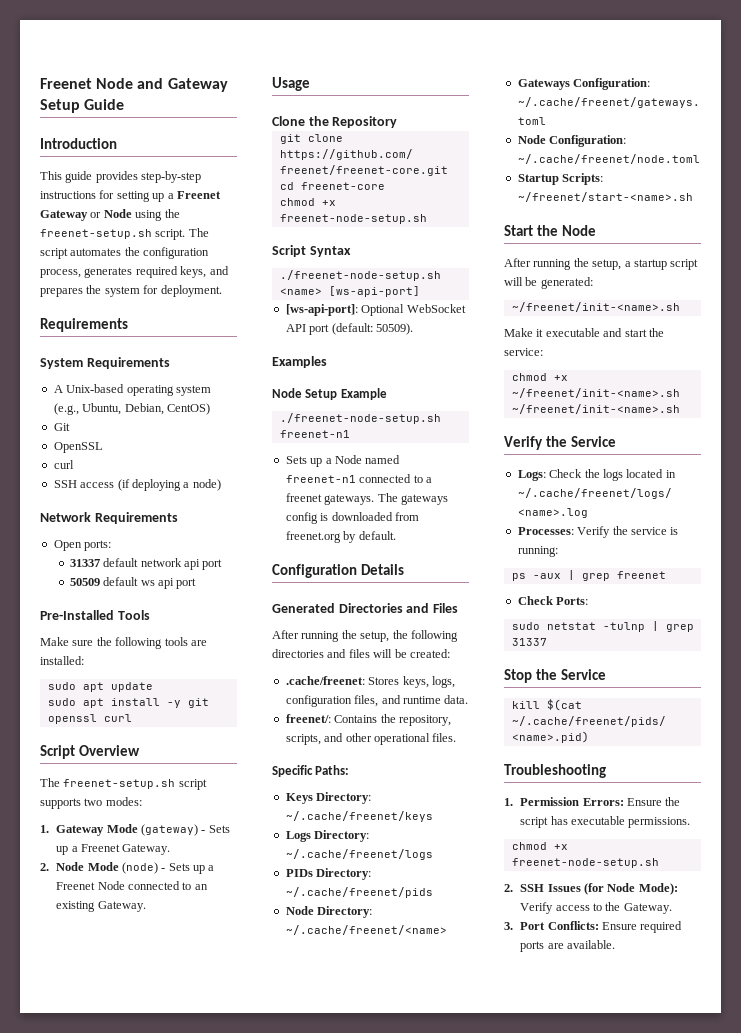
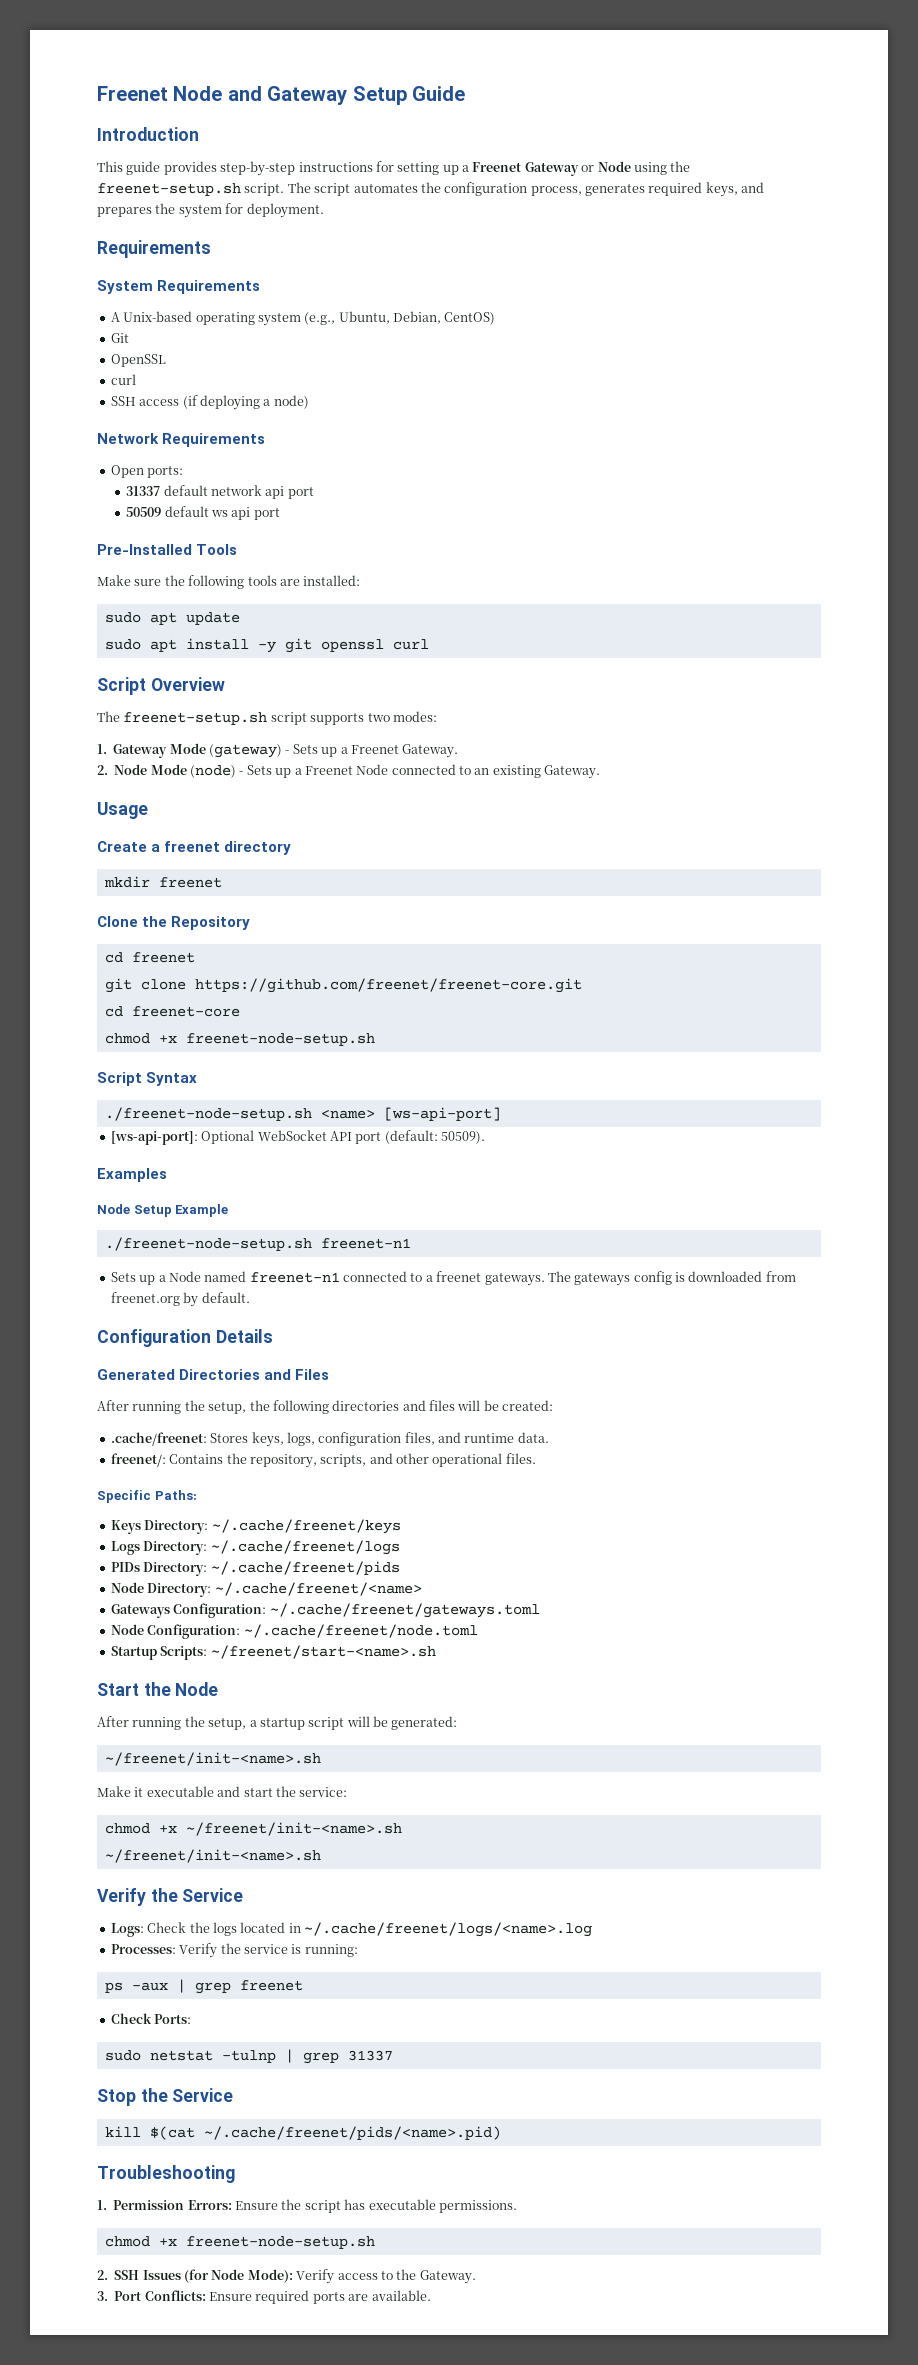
+ Create a freenet directory
+ mkdir freenet
+ cd freenet

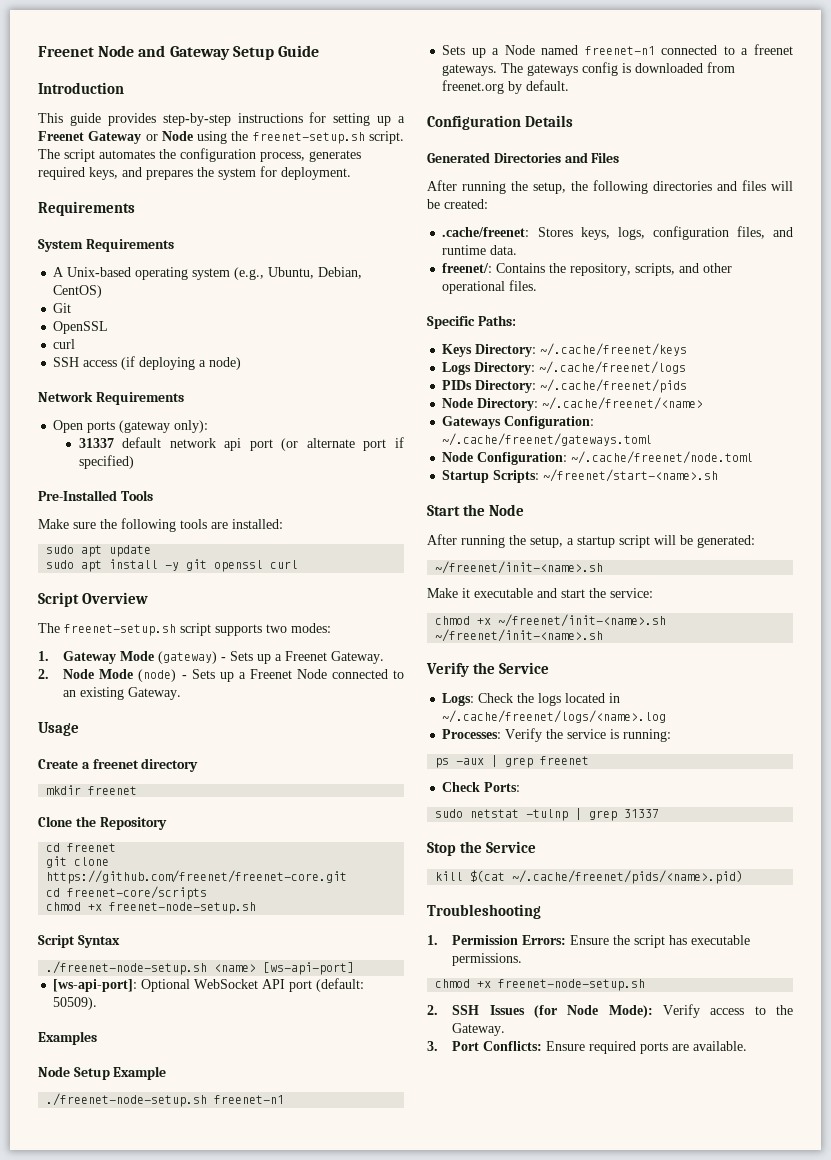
- Open ports:
+ Open ports (gateway only):
- 31337 default network api port
- 50509 default ws api port
+ 31337 default network api port (or alternate port if specified)
- cd freenet-core
+ cd freenet-core/scripts

